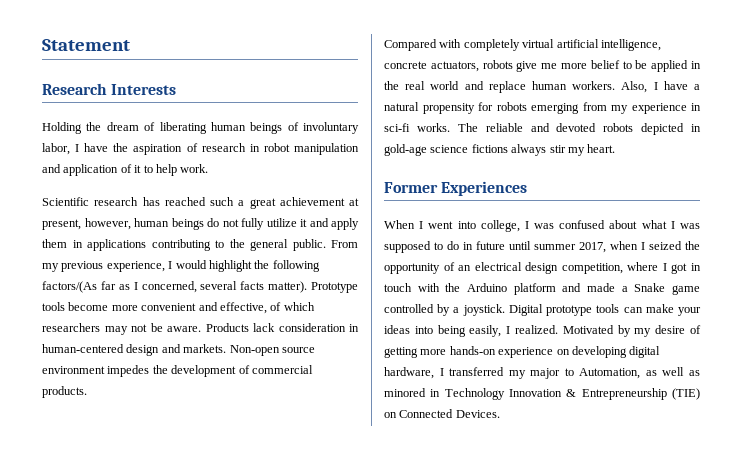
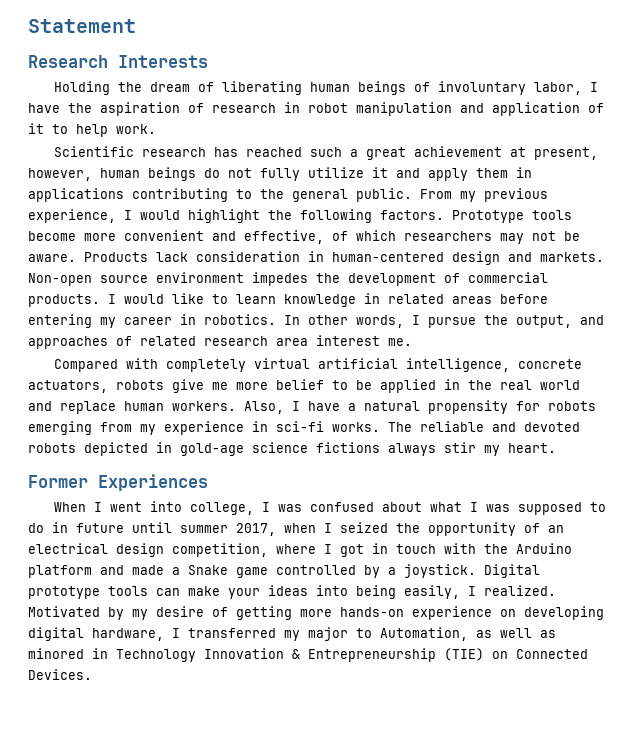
- From my previous experience, I would highlight the following factors/(As far as I concerned, several facts matter).
+ From my previous experience, I would highlight the following factors.
+ I would like to learn knowledge in related areas before entering my career in robotics. In other words, I pursue the output, and approaches of related research area interest me.

